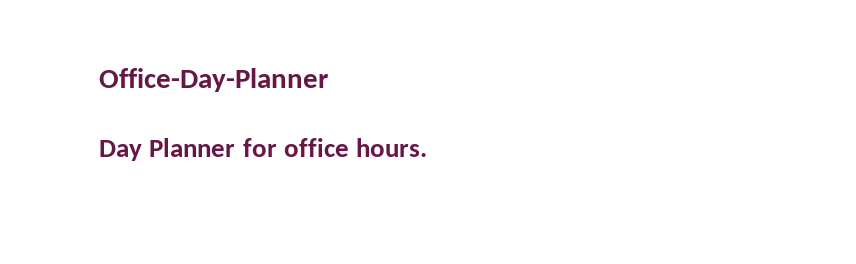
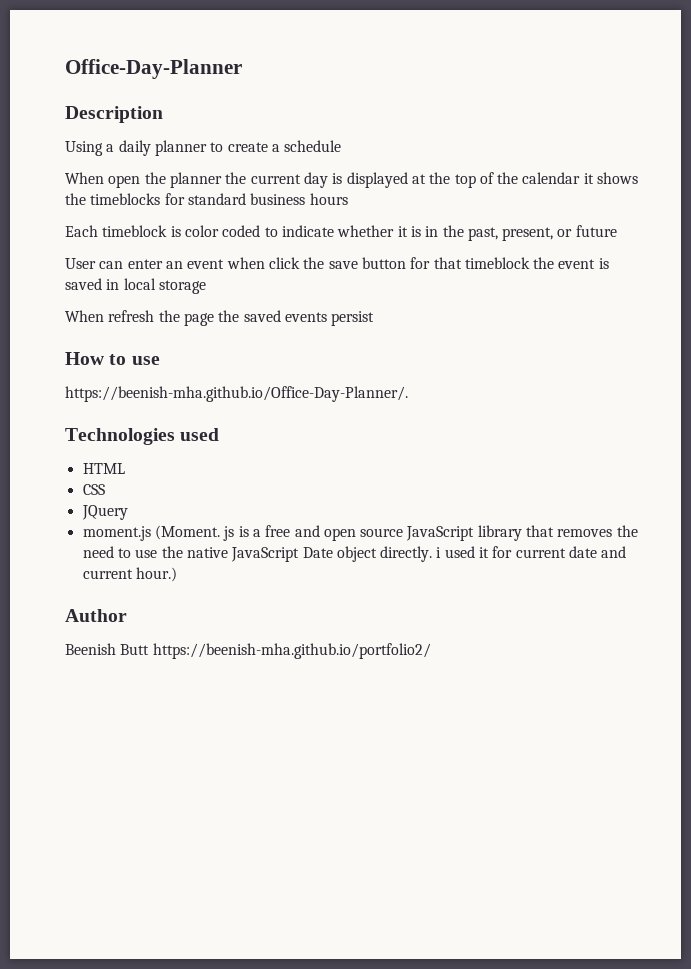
- Day Planner for office hours.
+ Description
+ Using a daily planner to create a schedule
+ When open the planner the current day is displayed at the top of the calendar it shows the timeblocks for standard business hours
+ Each timeblock is color coded to indicate whether it is in the past, present, or future
+ User can enter an event when click the save button for that timeblock the event is saved in local storage
+ When refresh the page the saved events persist
+ How to use
+ https://beenish-mha.github.io/Office-Day-Planner/.
+ Technologies used
+ HTML
+ CSS
+ JQuery
+ moment.js (Moment. js is a free and open source JavaScript library that removes the need to use the native JavaScript Date object directly. i used it for current date and current hour.)
+ Author
+ Beenish Butt https://beenish-mha.github.io/portfolio2/

